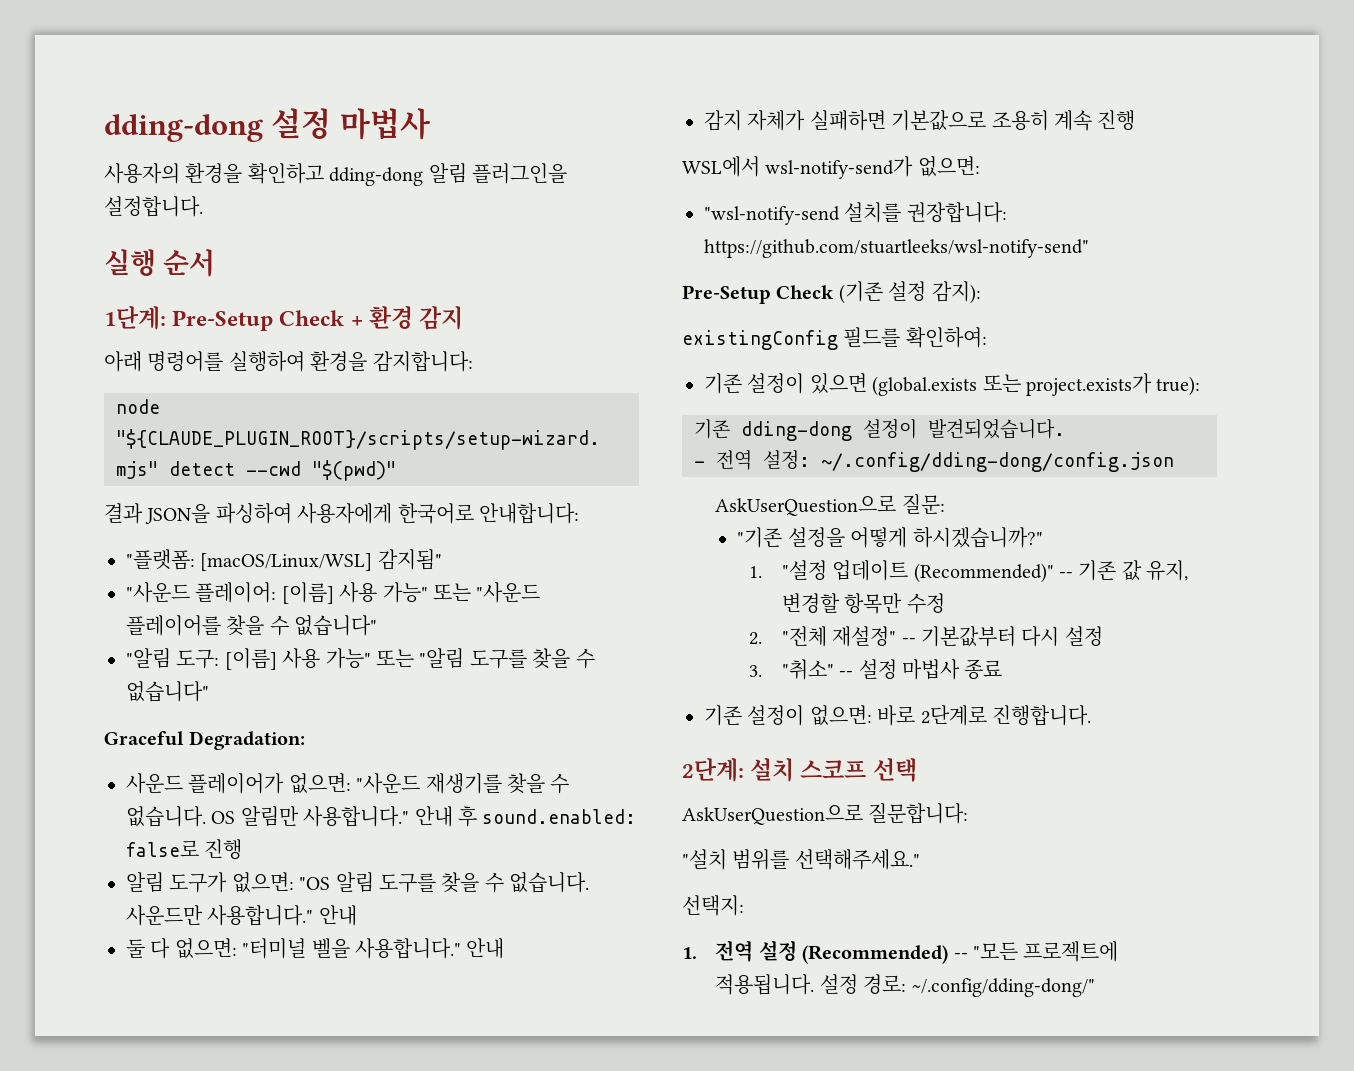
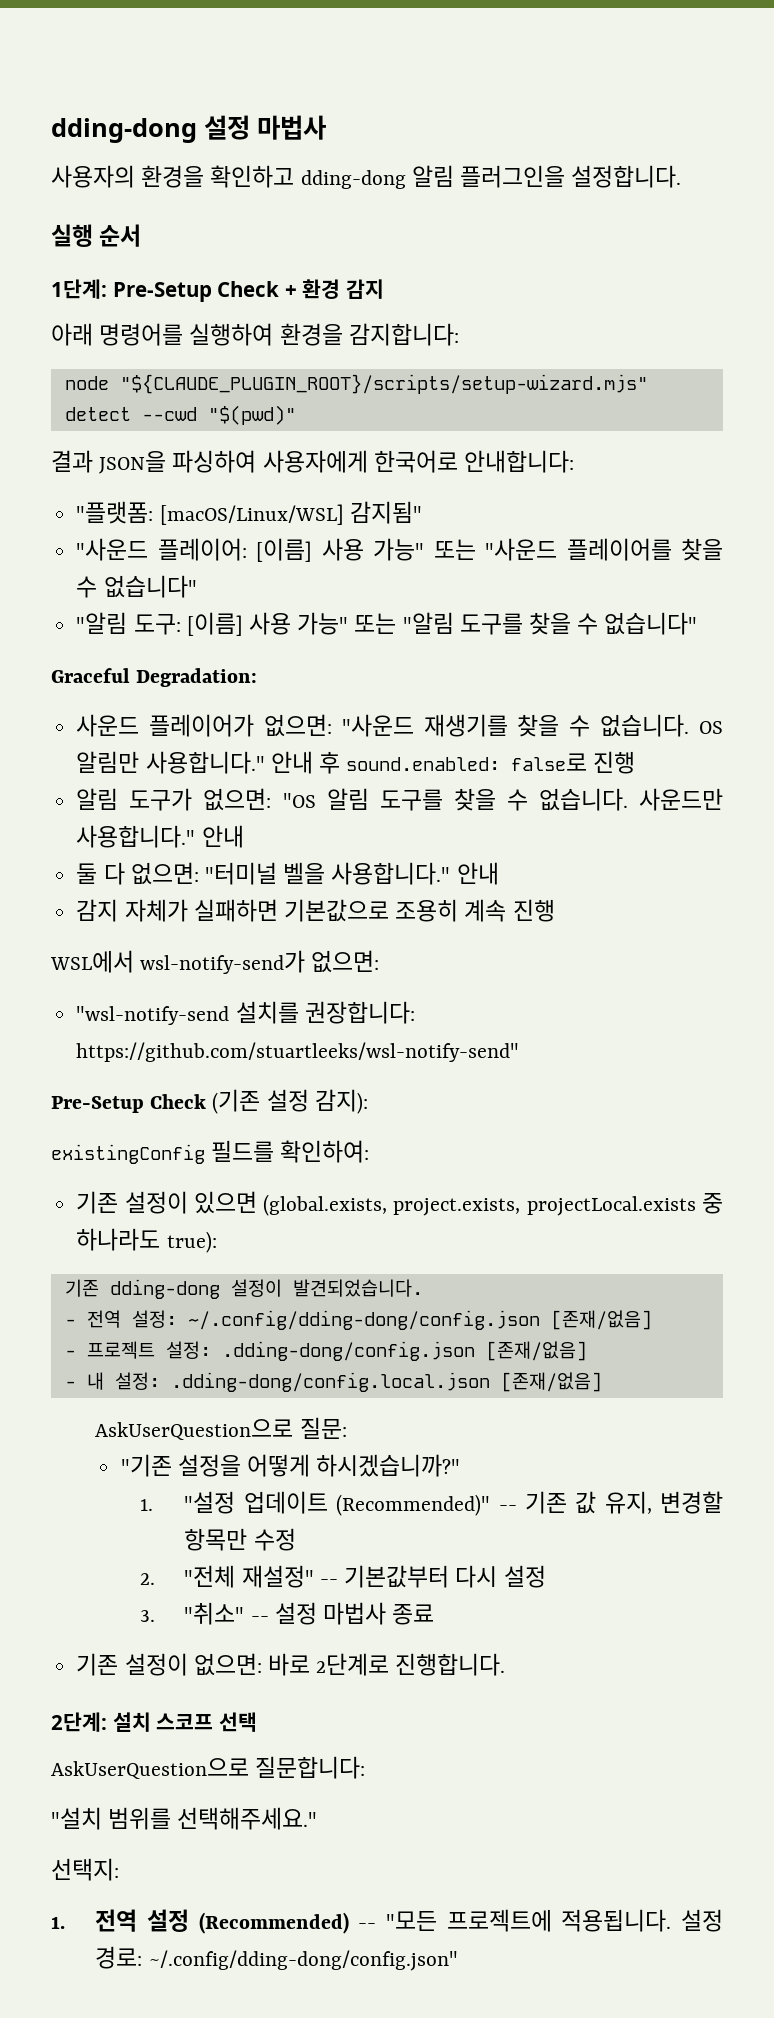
- 기존 설정이 있으면 (global.exists 또는 project.exists가 true):
+ 기존 설정이 있으면 (global.exists, project.exists, projectLocal.exists 중 하나라도 true):
- - 전역 설정: ~/.config/dding-dong/config.json
+ - 전역 설정: ~/.config/dding-dong/config.json [존재/없음]
+ - 프로젝트 설정: .dding-dong/config.json [존재/없음]
+ - 내 설정: .dding-dong/config.local.json [존재/없음]
- 설정 경로: ~/.config/dding-dong/"
+ 설정 경로: ~/.config/dding-dong/config.json"

